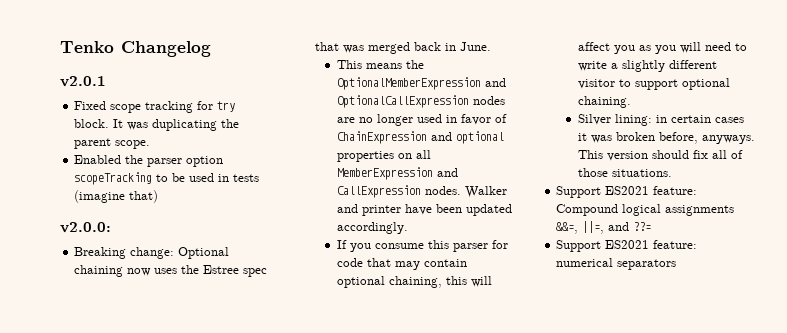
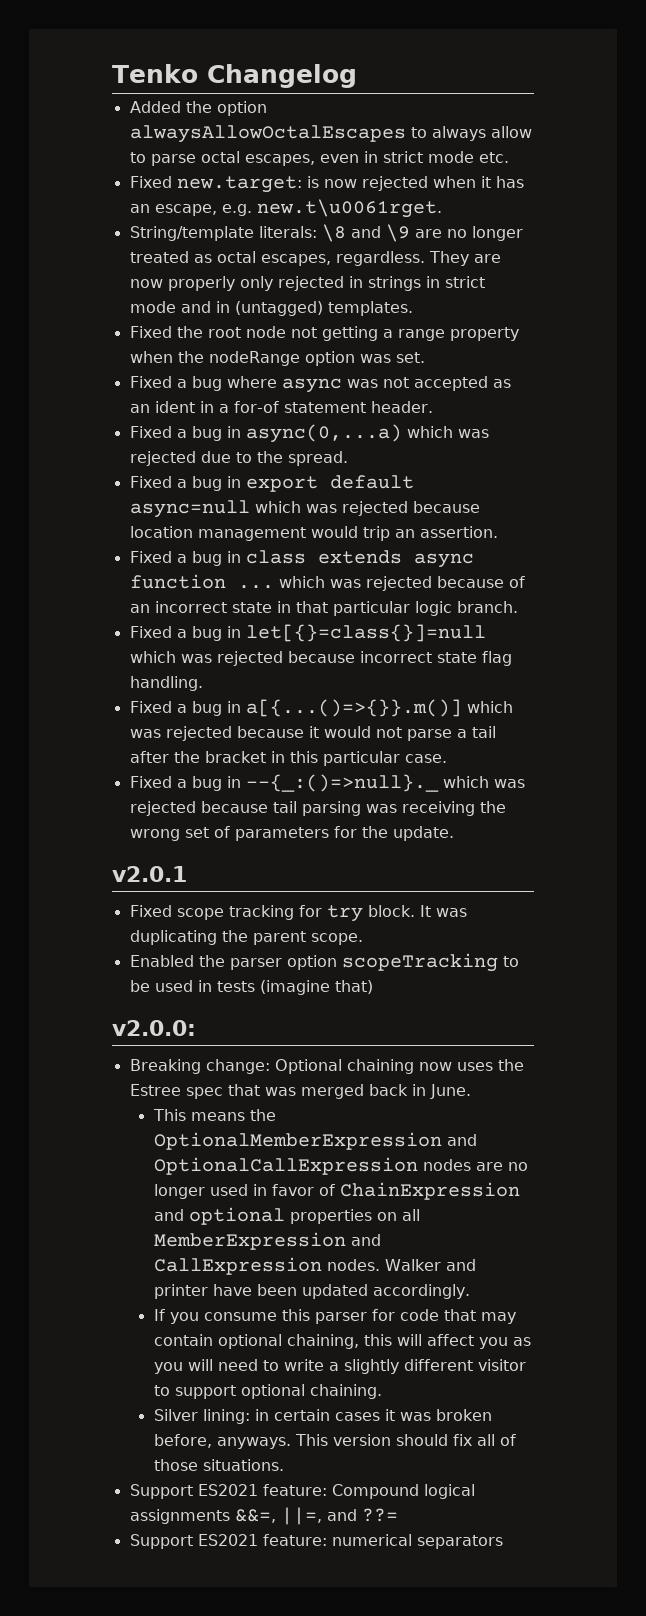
+ Added the option alwaysAllowOctalEscapes to always allow to parse octal escapes, even in strict mode etc.
+ Fixed new.target: is now rejected when it has an escape, e.g. new.t\u0061rget.
+ String/template literals: \8 and \9 are no longer treated as octal escapes, regardless. They are now properly only rejected in strings in strict mode and in (untagged) templates.
+ Fixed the root node not getting a range property when the nodeRange option was set.
+ Fixed a bug where async was not accepted as an ident in a for-of statement header.
+ Fixed a bug in async(0,...a) which was rejected due to the spread.
+ Fixed a bug in export default async=null which was rejected because location management would trip an assertion.
+ Fixed a bug in class extends async function ... which was rejected because of an incorrect state in that particular logic branch.
+ Fixed a bug in let[{}=class{}]=null which was rejected because incorrect state flag handling.
+ Fixed a bug in a[{...()=>{}}.m()] which was rejected because it would not parse a tail after the bracket in this particular case.
+ Fixed a bug in --{_:()=>null}._ which was rejected because tail parsing was receiving the wrong set of parameters for the update.

